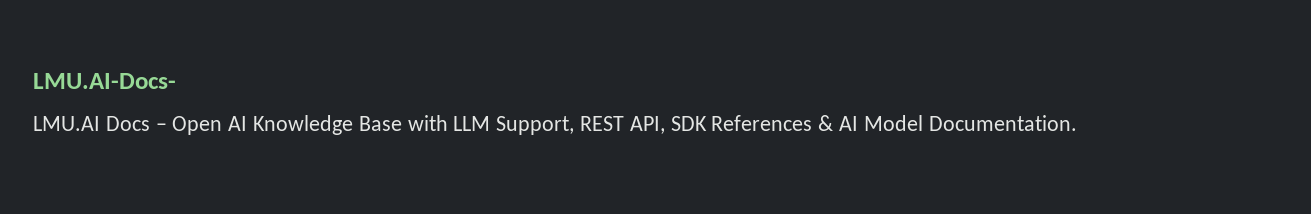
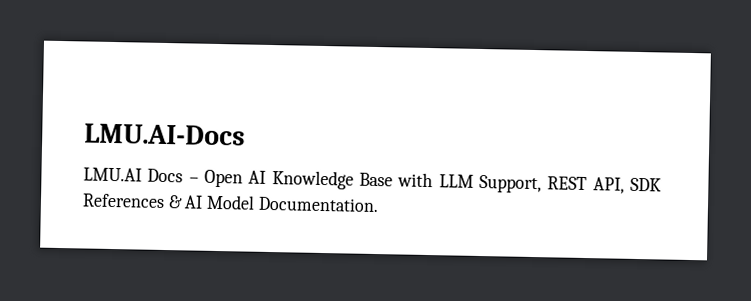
- LMU.AI-Docs-
+ LMU.AI-Docs

